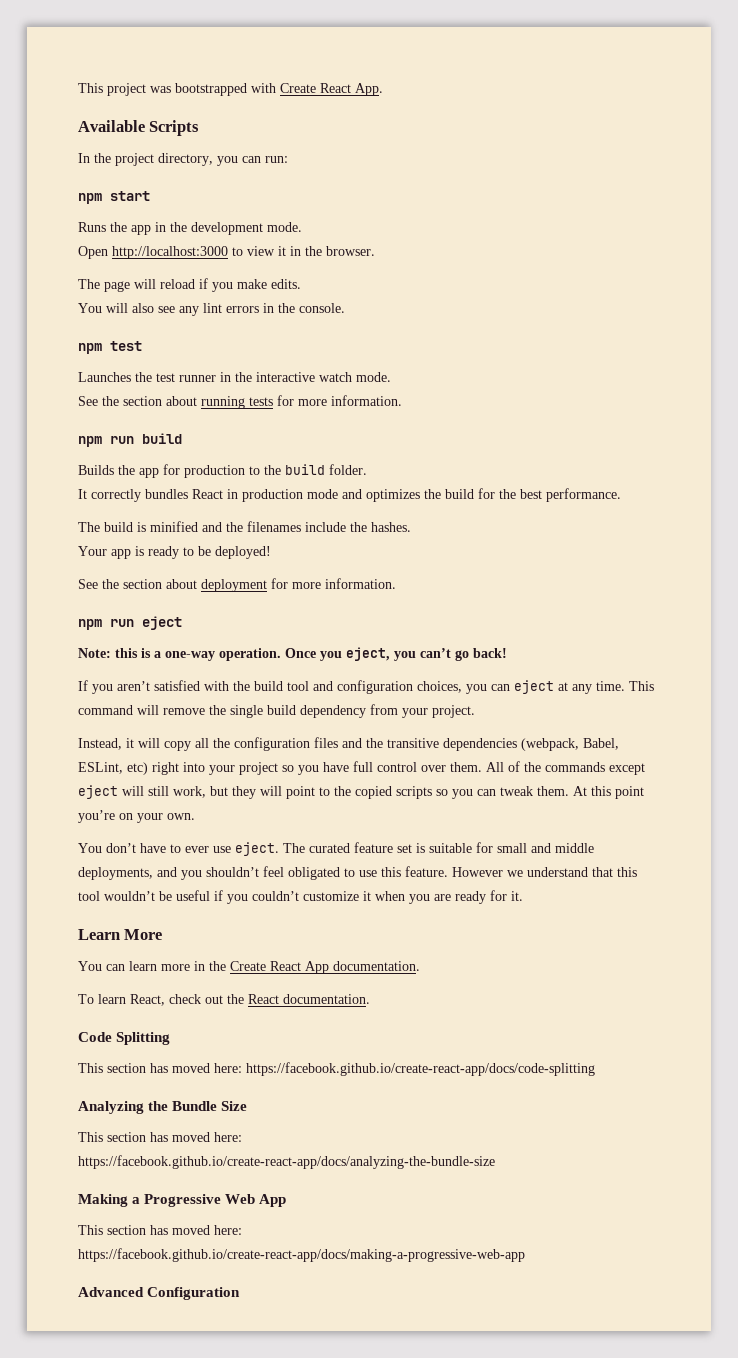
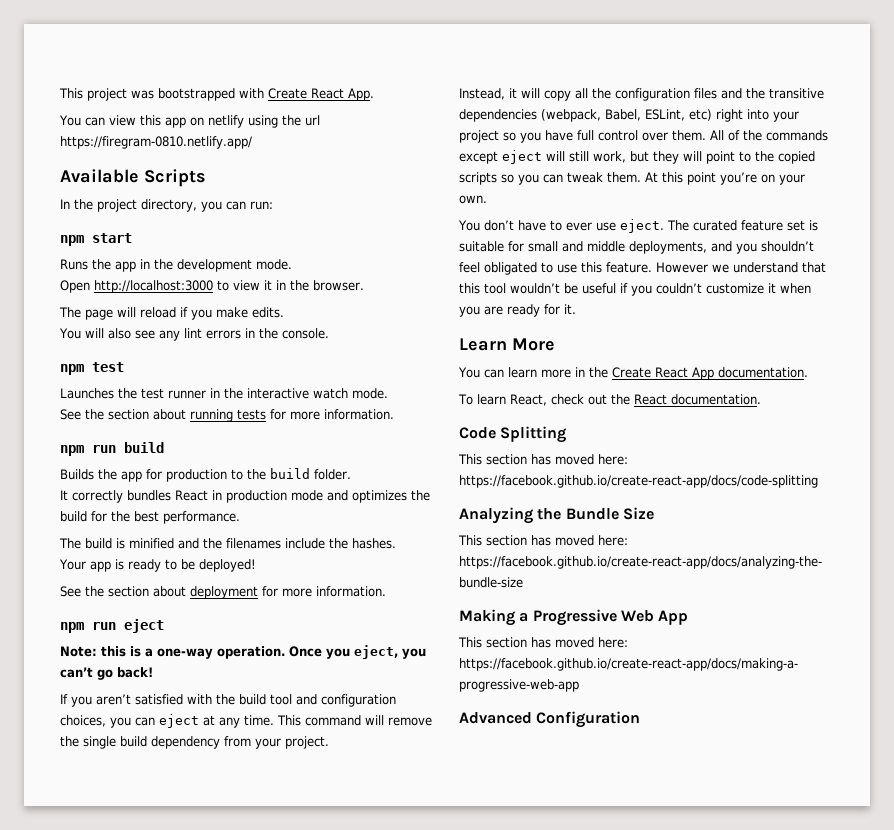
+ You can view this app on netlify using the url https://firegram-0810.netlify.app/

